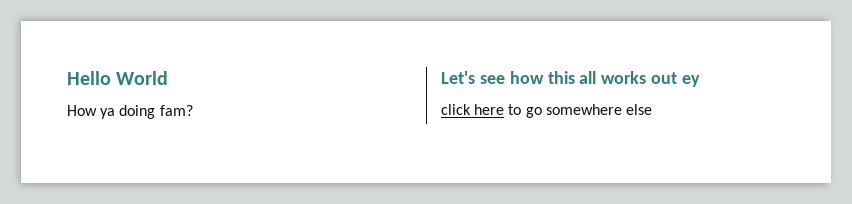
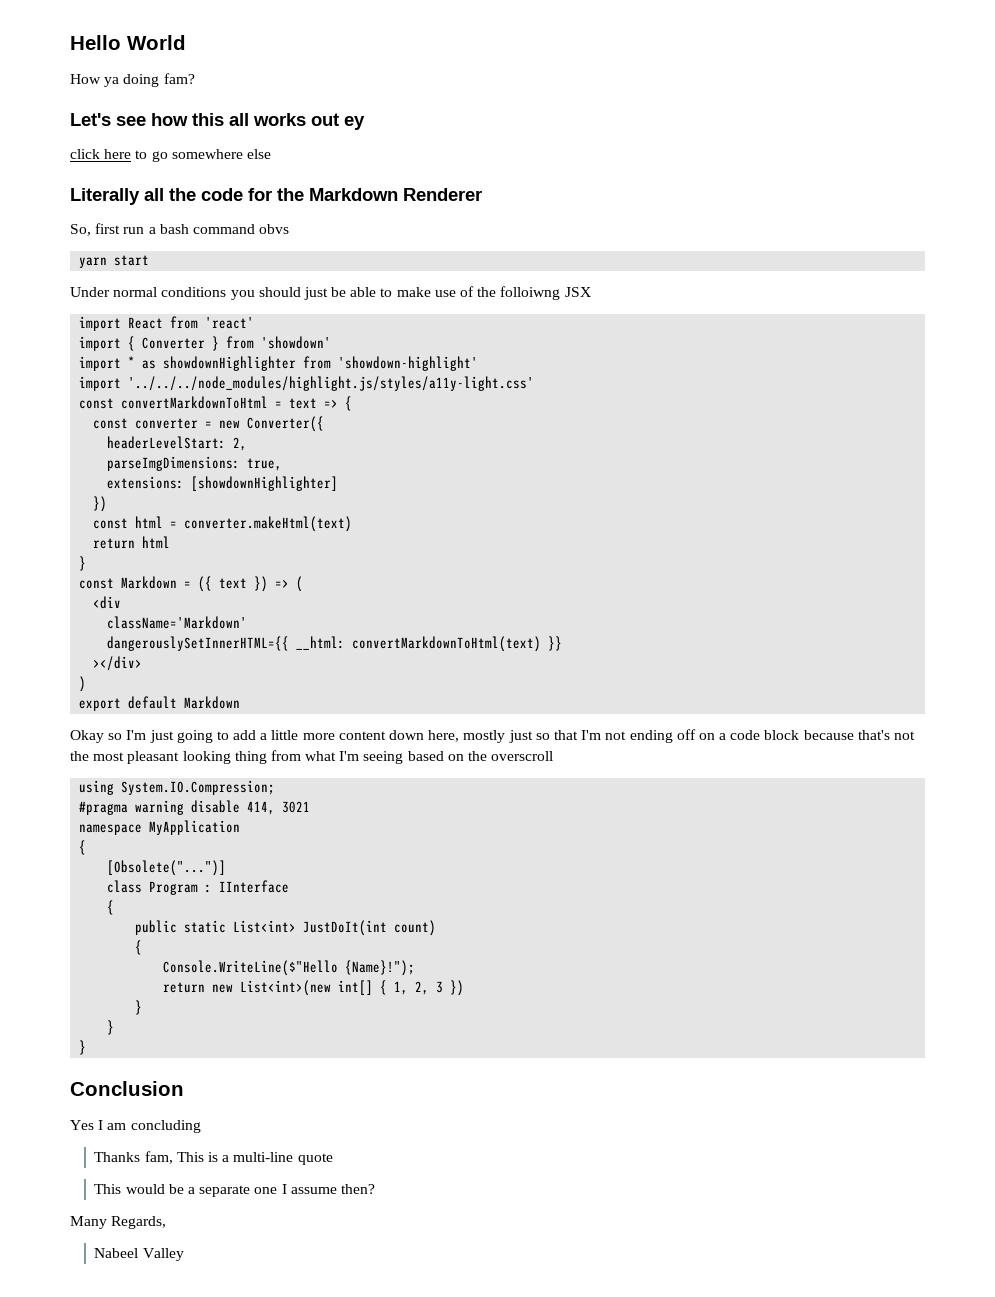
+ Literally all the code for the Markdown Renderer
+ So, first run a bash command obvs
+ yarn start
+ Under normal conditions you should just be able to make use of the folloiwng JSX
+ import React from 'react'
+ import { Converter } from 'showdown'
+ import * as showdownHighlighter from 'showdown-highlight'
+ import '../../../node_modules/highlight.js/styles/a11y-light.css'
+ const convertMarkdownToHtml = text => {
+ const converter = new Converter({
+ headerLevelStart: 2,
+ parseImgDimensions: true,
+ extensions: [showdownHighlighter]
+ })
+ const html = converter.makeHtml(text)
+ return html
+ }
+ const Markdown = ({ text }) => (
+ <div
+ className='Markdown'
+ dangerouslySetInnerHTML={{ __html: convertMarkdownToHtml(text) }}
+ ></div>
+ )
+ export default Markdown
+ Okay so I'm just going to add a little more content down here, mostly just so that I'm not ending off on a code block because that's not the most pleasant looking thing from what I'm seeing based on the overscroll
+ using System.IO.Compression;
+ #pragma warning disable 414, 3021
+ namespace MyApplication
+ {
+ [Obsolete("...")]
+ class Program : IInterface
+ {
+ public static List<int> JustDoIt(int count)
+ {
+ Console.WriteLine($"Hello {Name}!");
+ return new List<int>(new int[] { 1, 2, 3 })
+ }
+ }
+ }
+ Conclusion
+ Yes I am concluding
+ Thanks fam, This is a multi-line quote
+ This would be a separate one I assume then?
+ Many Regards,
+ Nabeel Valley

